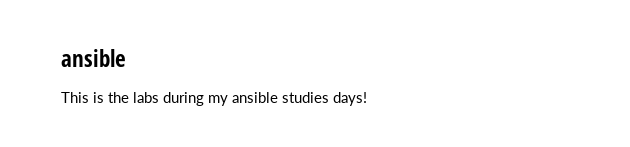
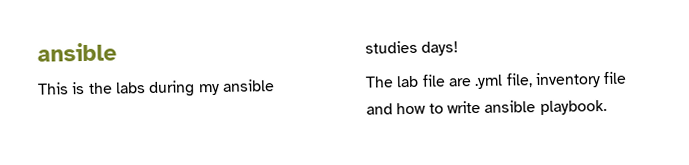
+ The lab file are .yml file, inventory file and how to write ansible playbook.

